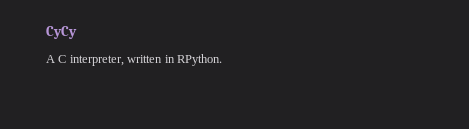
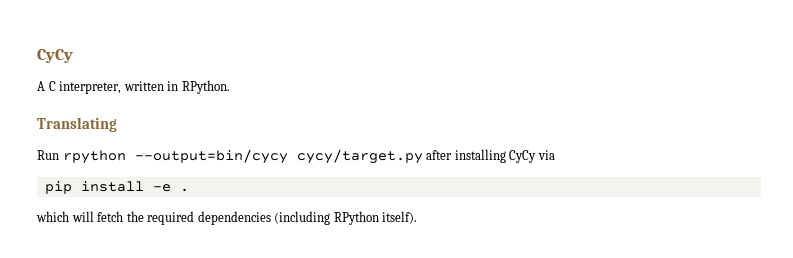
+ Translating
+ Run rpython --output=bin/cycy cycy/target.py after installing CyCy via
+ pip install -e .
+ which will fetch the required dependencies (including RPython itself).

